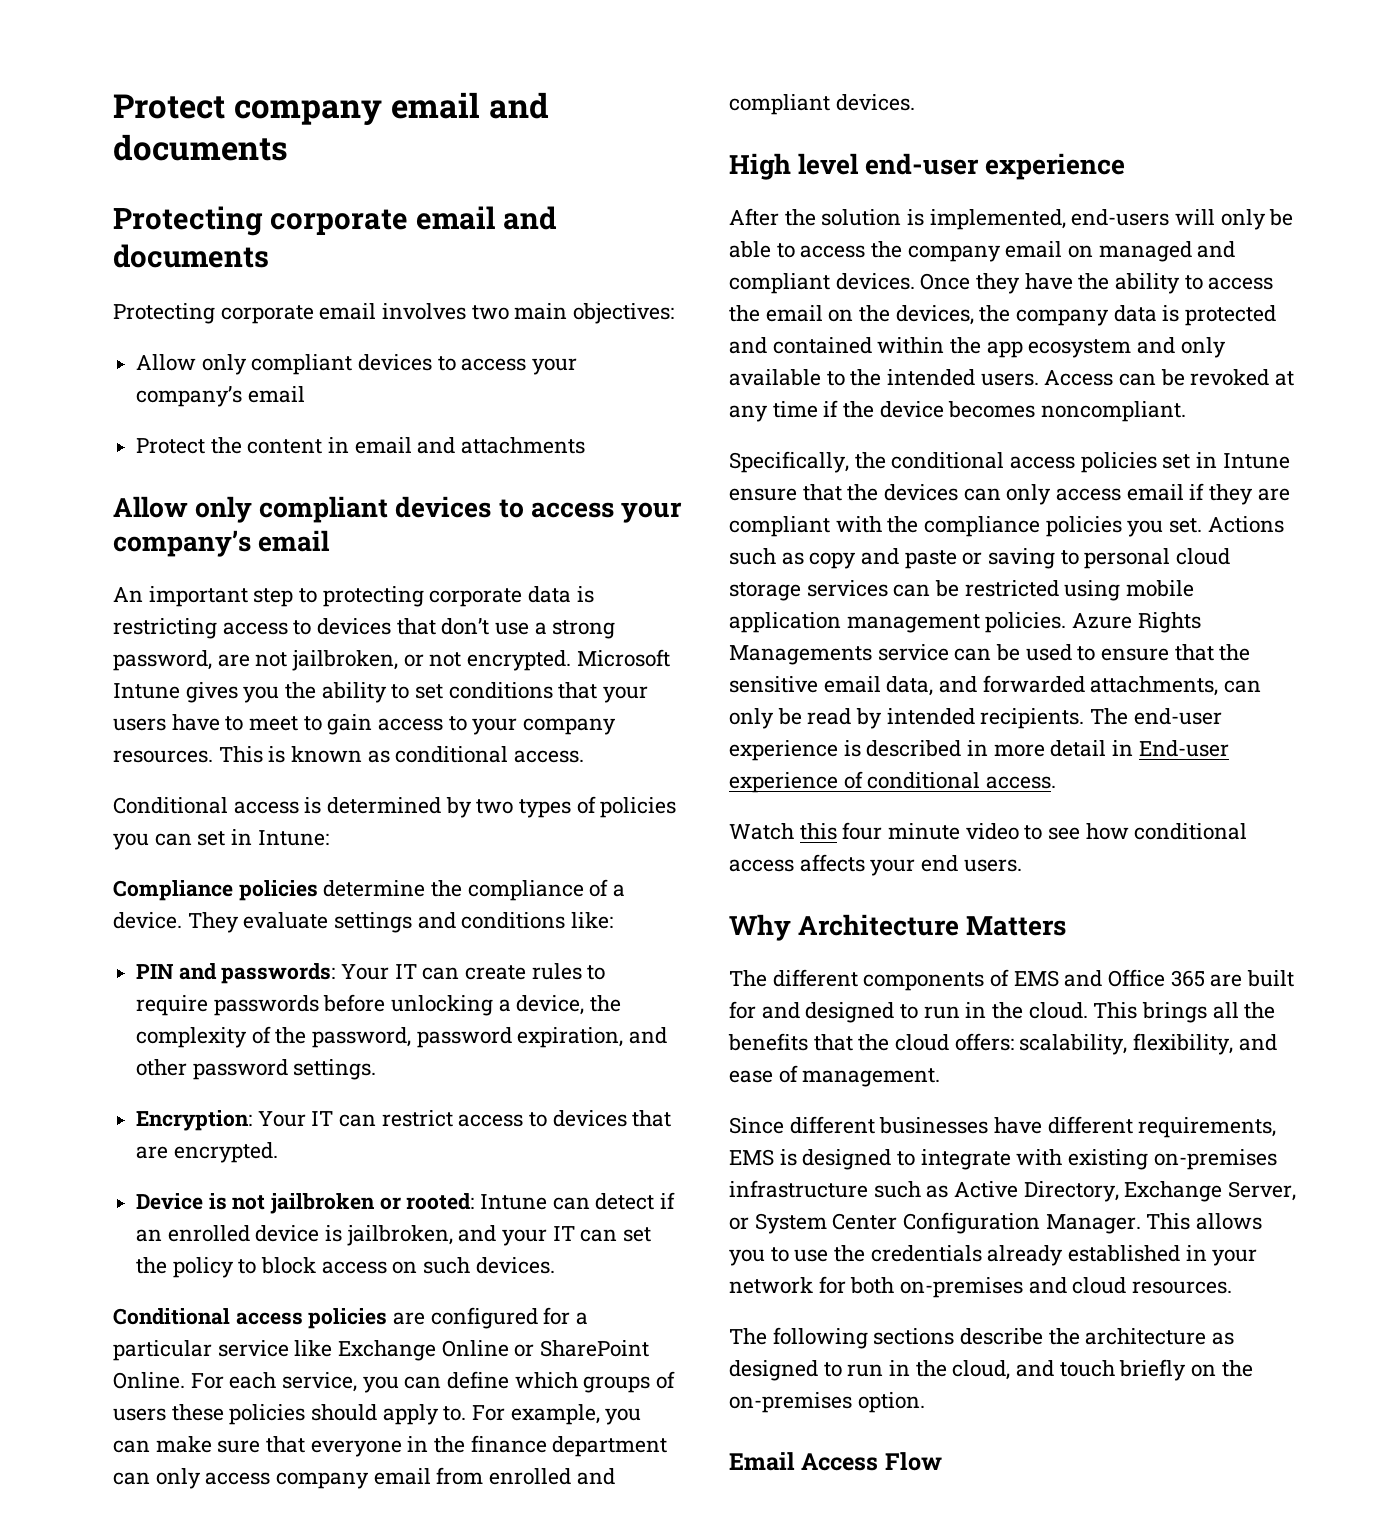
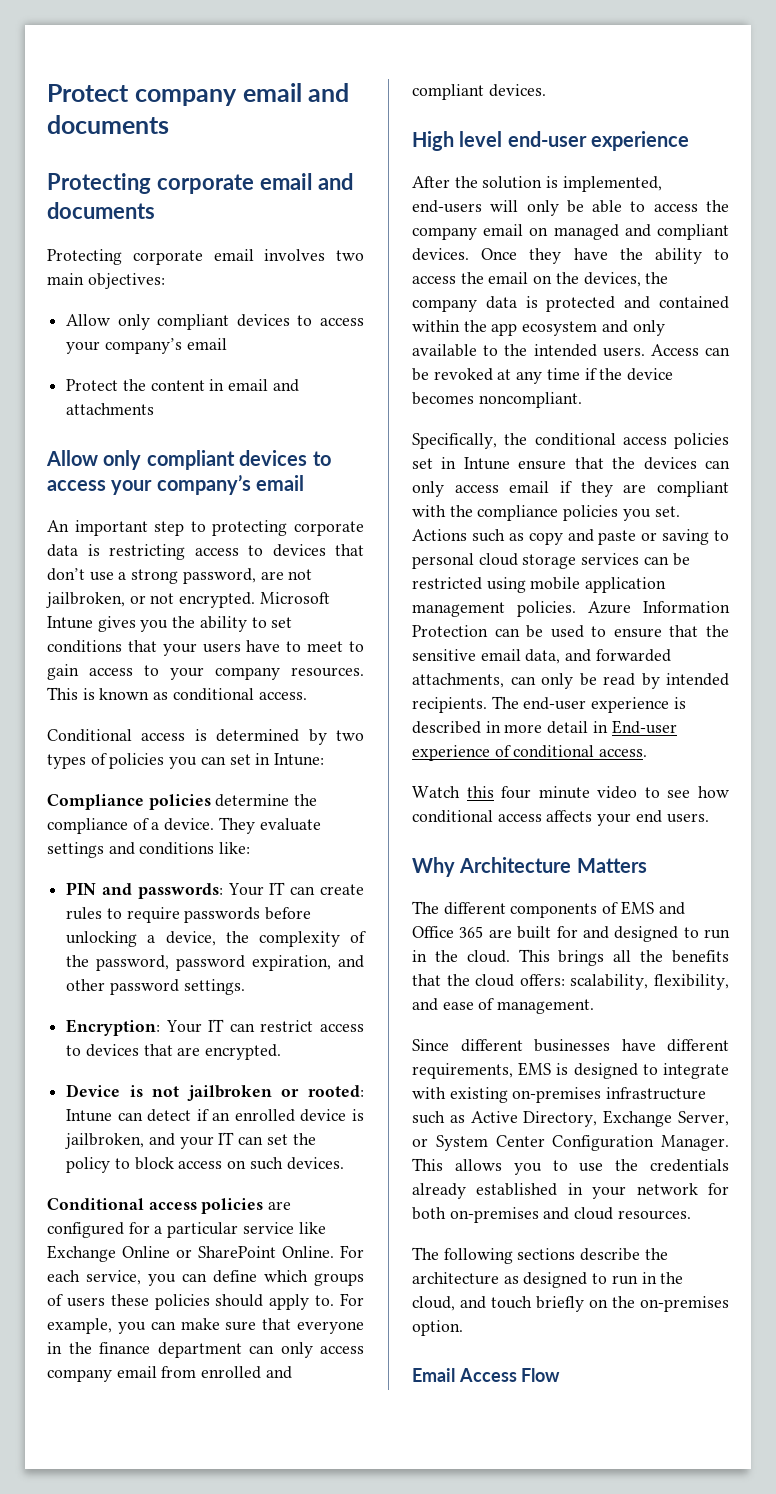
- Azure Rights Managements service can be used to ensure that the sensitive email data, and forwarded attachments, can only be read by intended recipients.
+ Azure Information Protection can be used to ensure that the sensitive email data, and forwarded attachments, can only be read by intended recipients.

